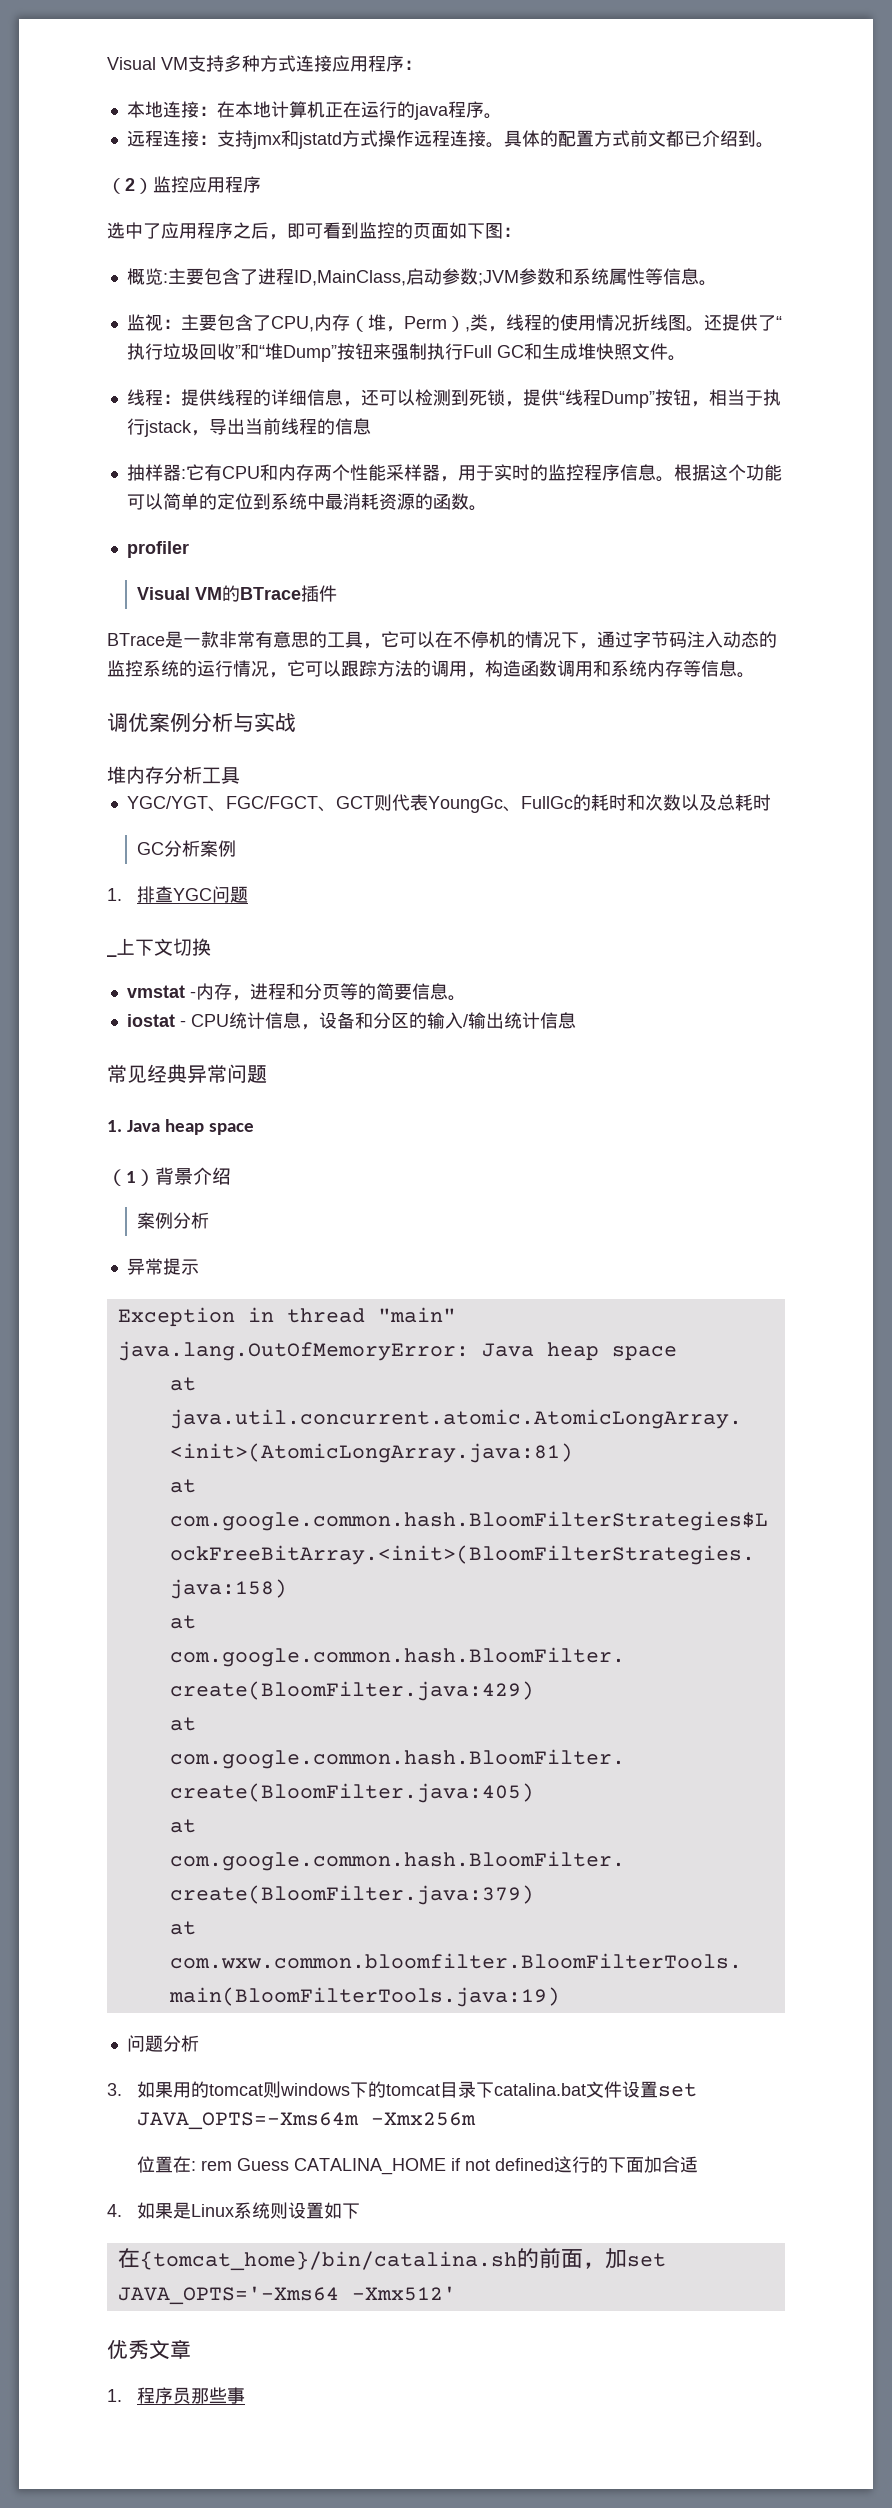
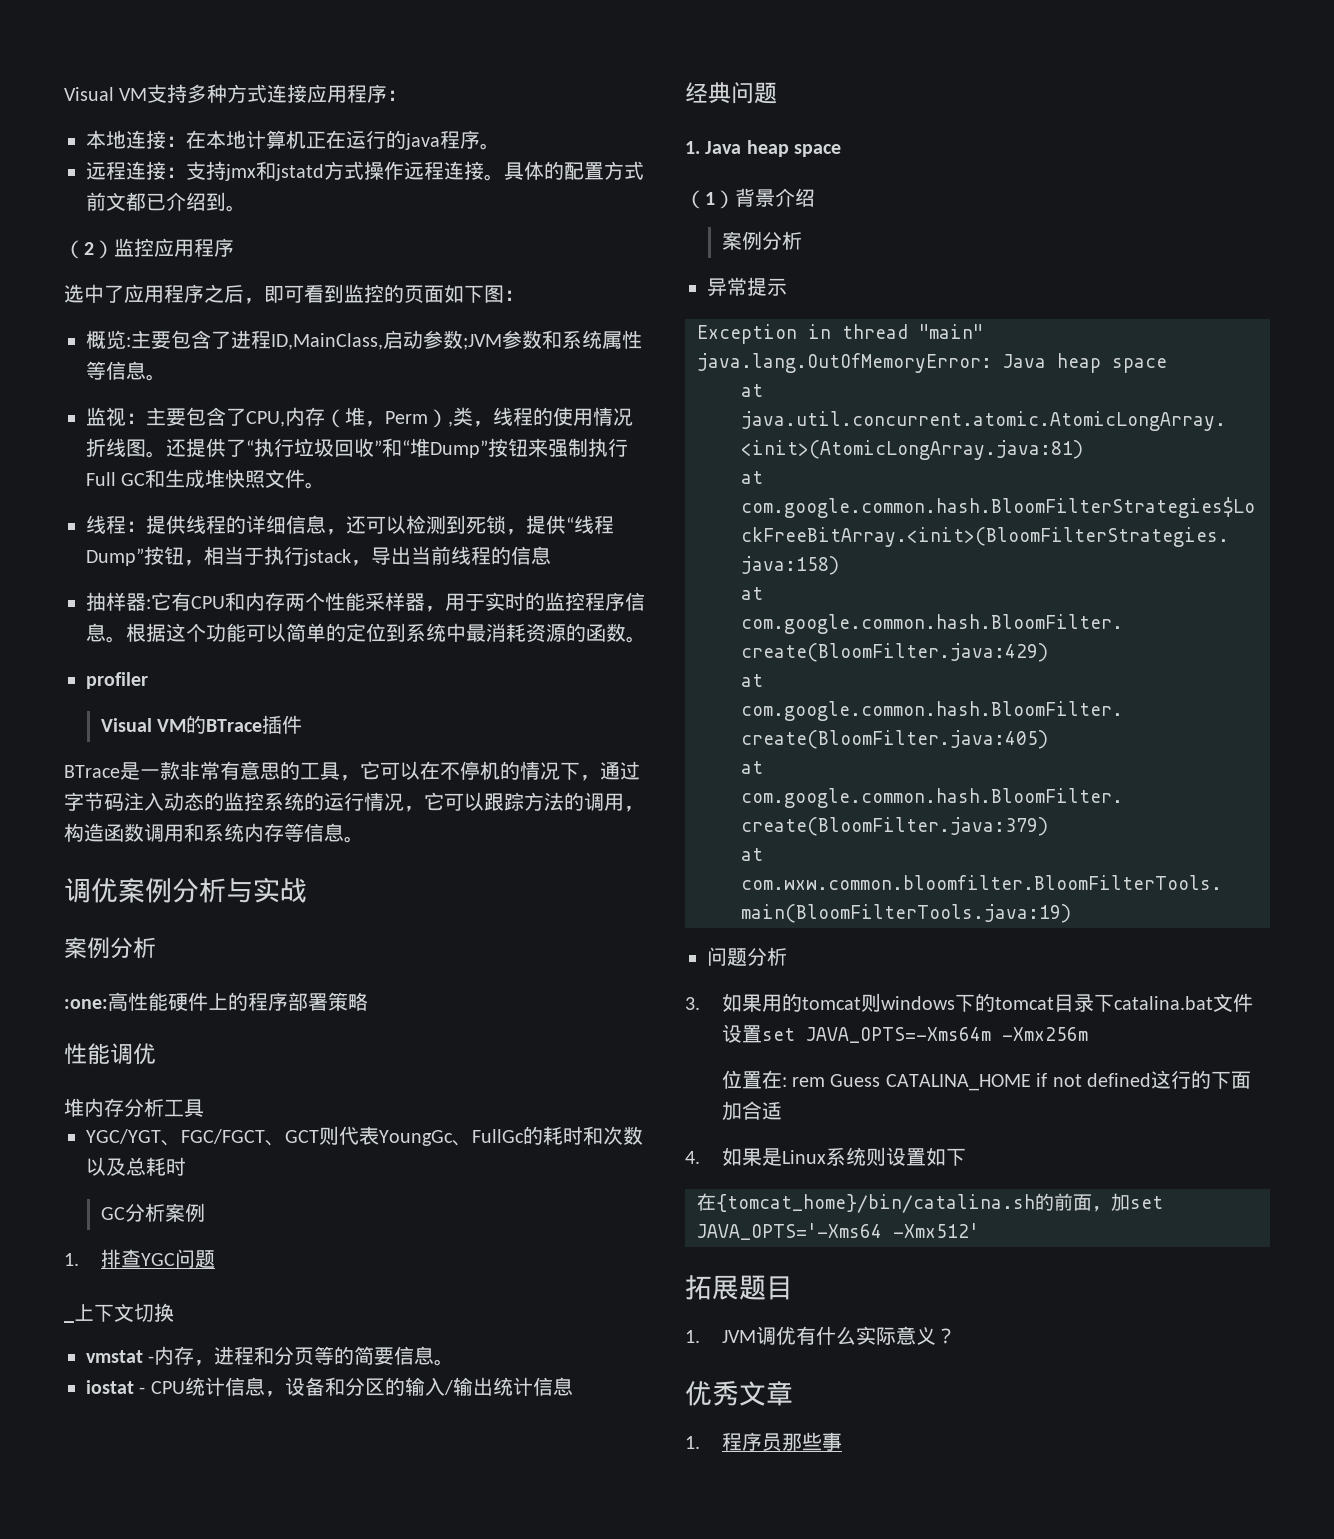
  调优案例分析与实战
+ 案例分析
+ :one:高性能硬件上的程序部署策略
+ 性能调优
- 常见经典异常问题
+ 经典问题
+ 拓展题目
+ 1. JVM调优有什么实际意义？

